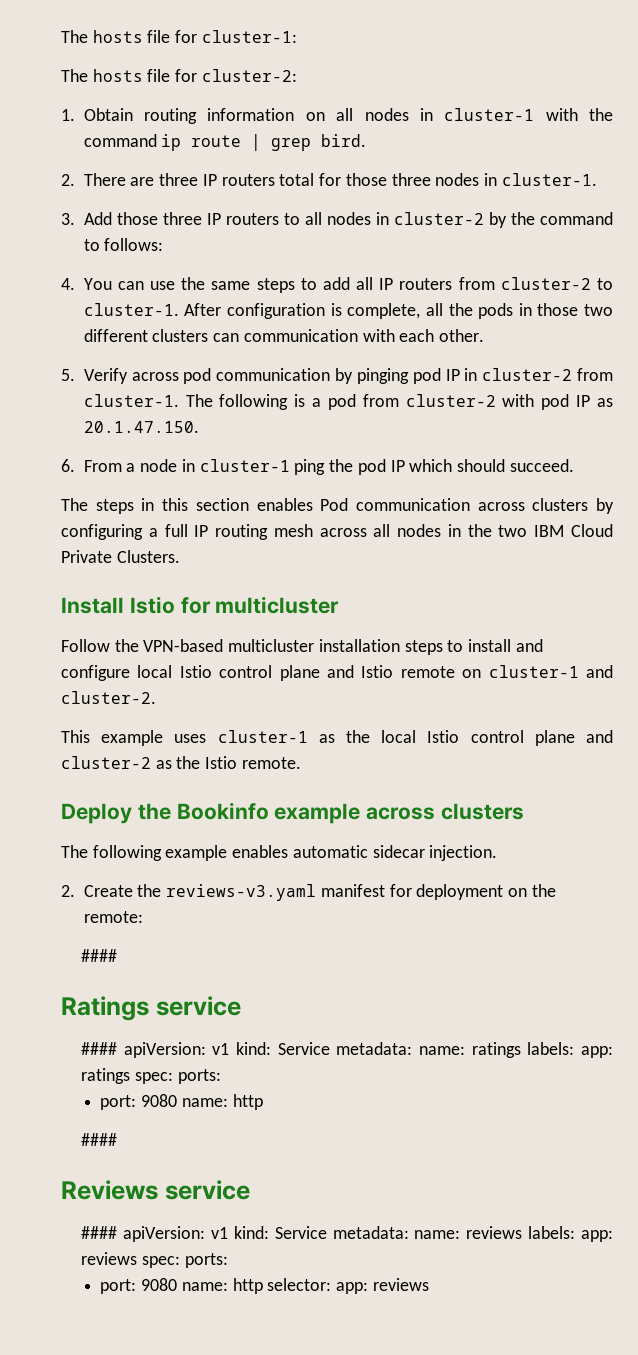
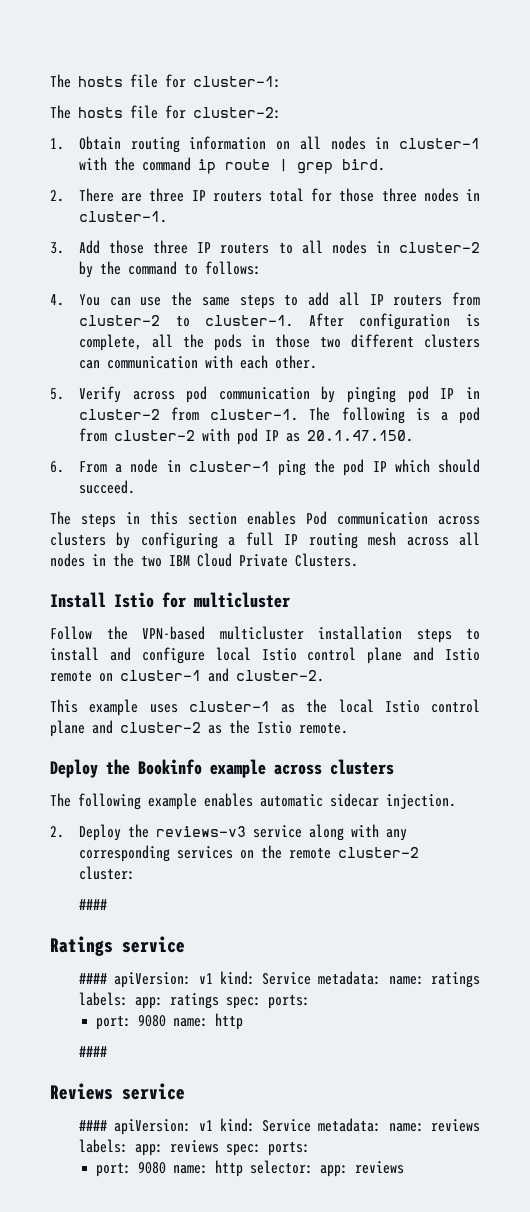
- 2. Create the reviews-v3.yaml manifest for deployment on the remote:
+ 2. Deploy the reviews-v3 service along with any corresponding services on the remote cluster-2 cluster:

